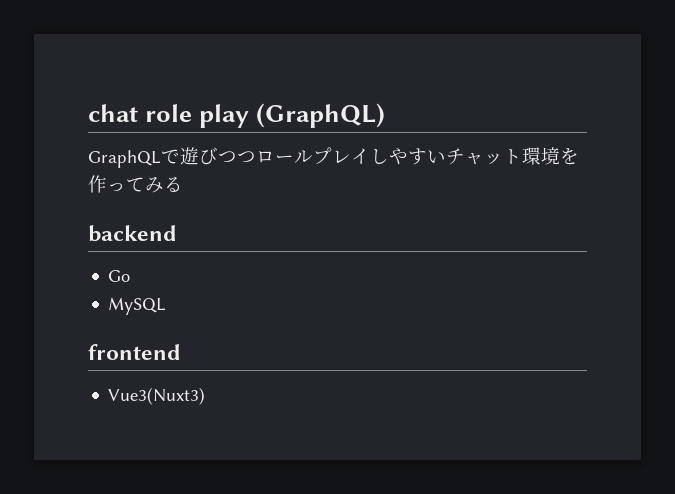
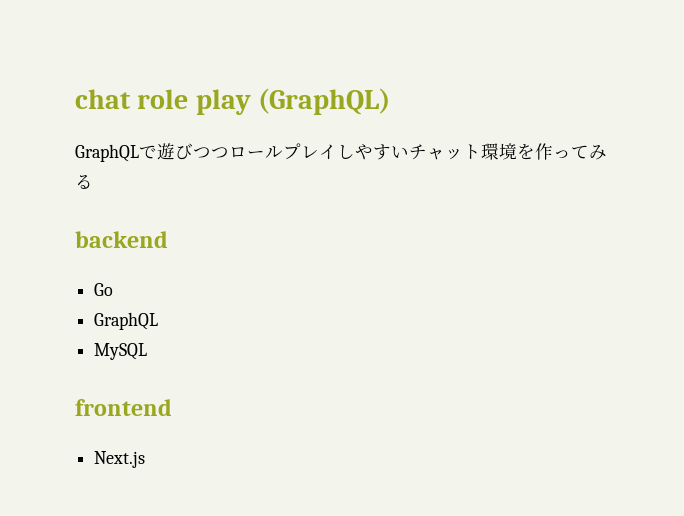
  Go
+ GraphQL
- Vue3(Nuxt3)
+ Next.js

